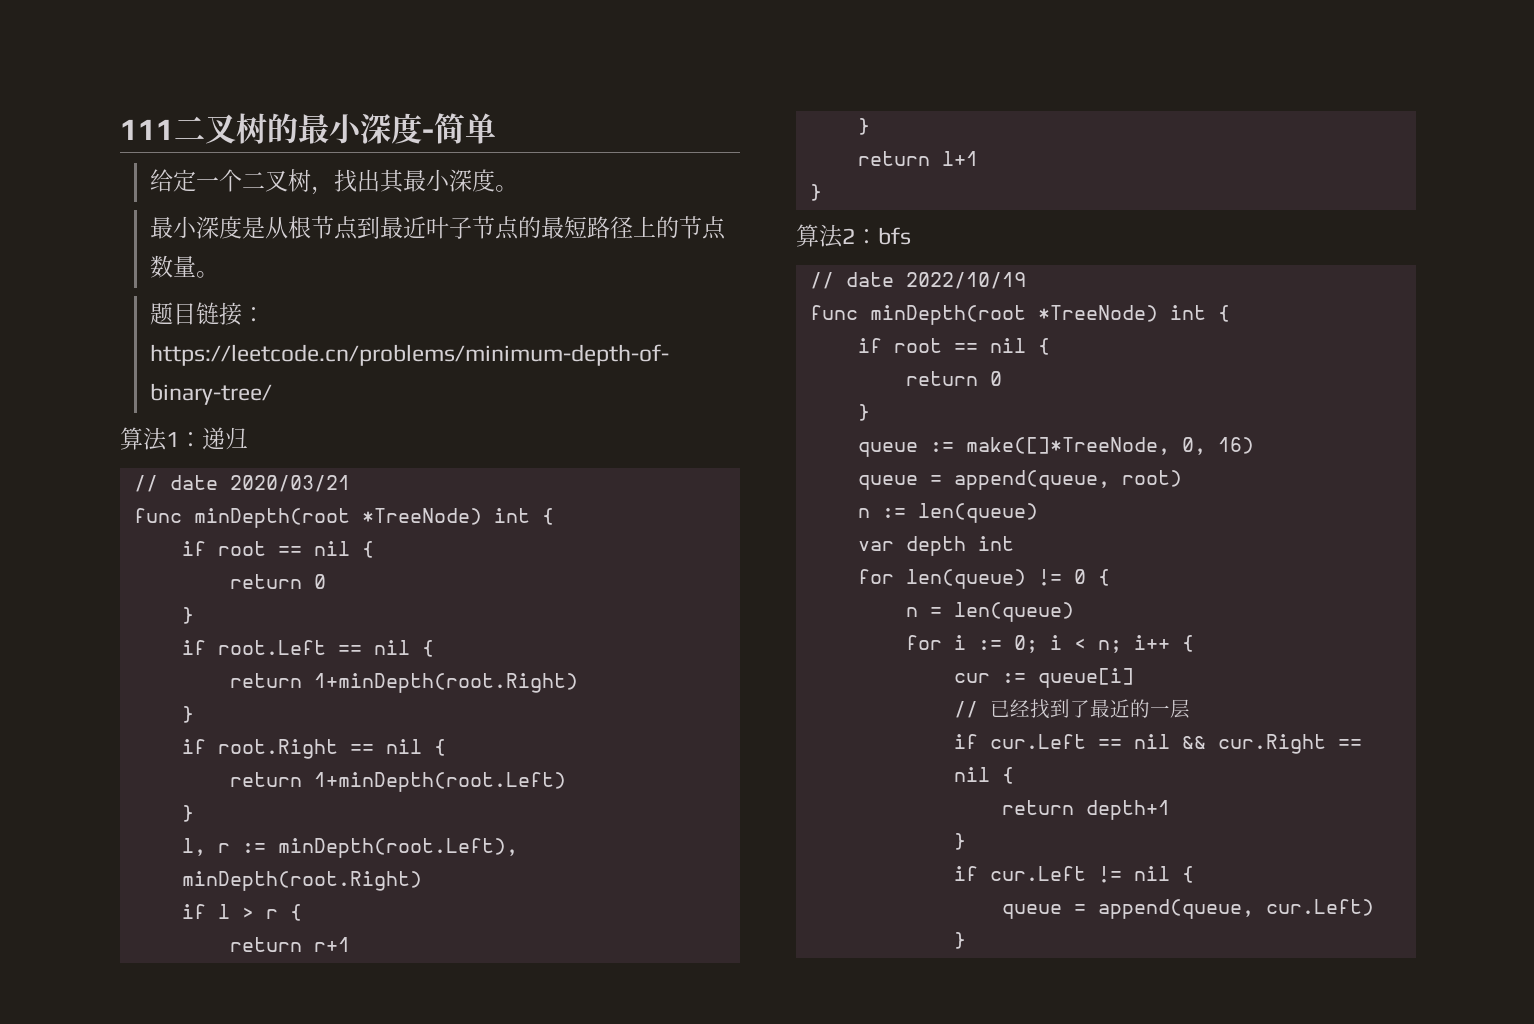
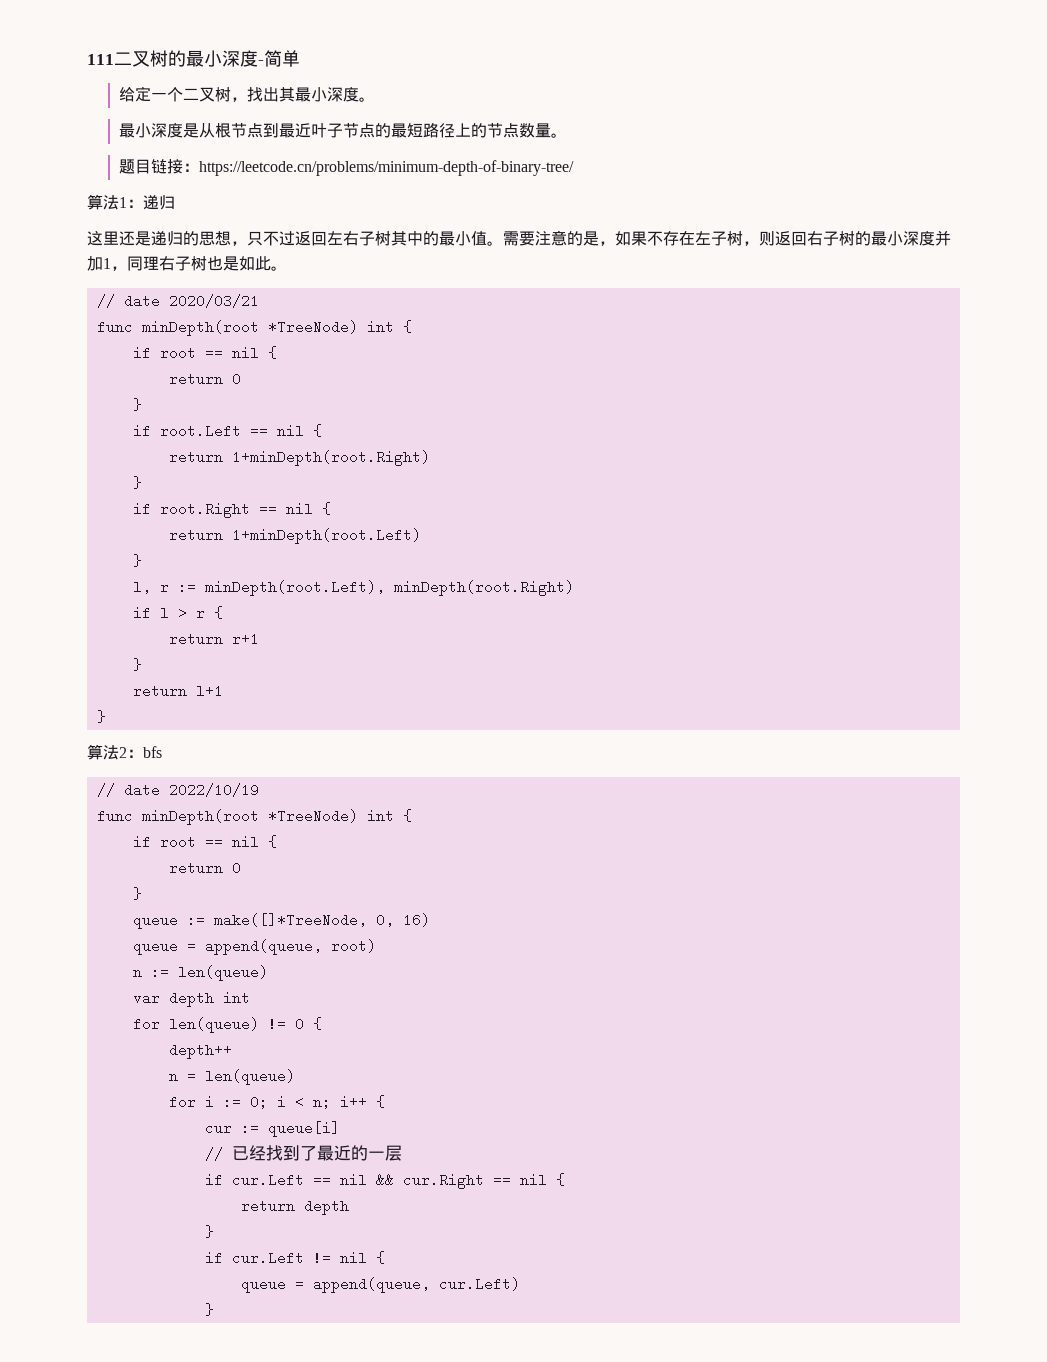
+ 这里还是递归的思想，只不过返回左右子树其中的最小值。需要注意的是，如果不存在左子树，则返回右子树的最小深度并加1，同理右子树也是如此。
+ depth++
- return depth+1
+ return depth

